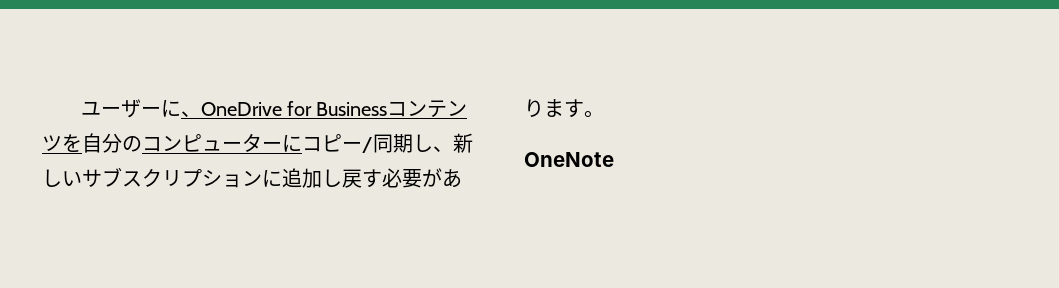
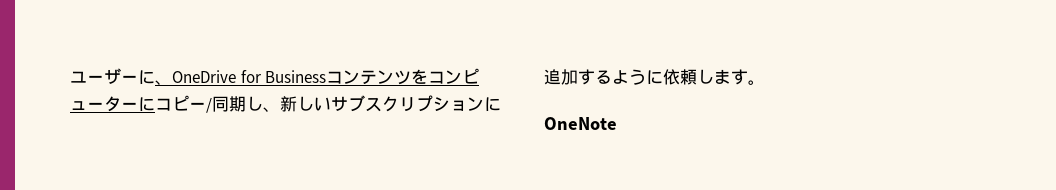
- ユーザーに、OneDrive for Businessコンテンツを自分のコンピューターにコピー/同期し、新しいサブスクリプションに追加し戻す必要があります。
+ ユーザーに、OneDrive for Businessコンテンツをコンピューターにコピー/同期し、新しいサブスクリプションに追加するように依頼します。

